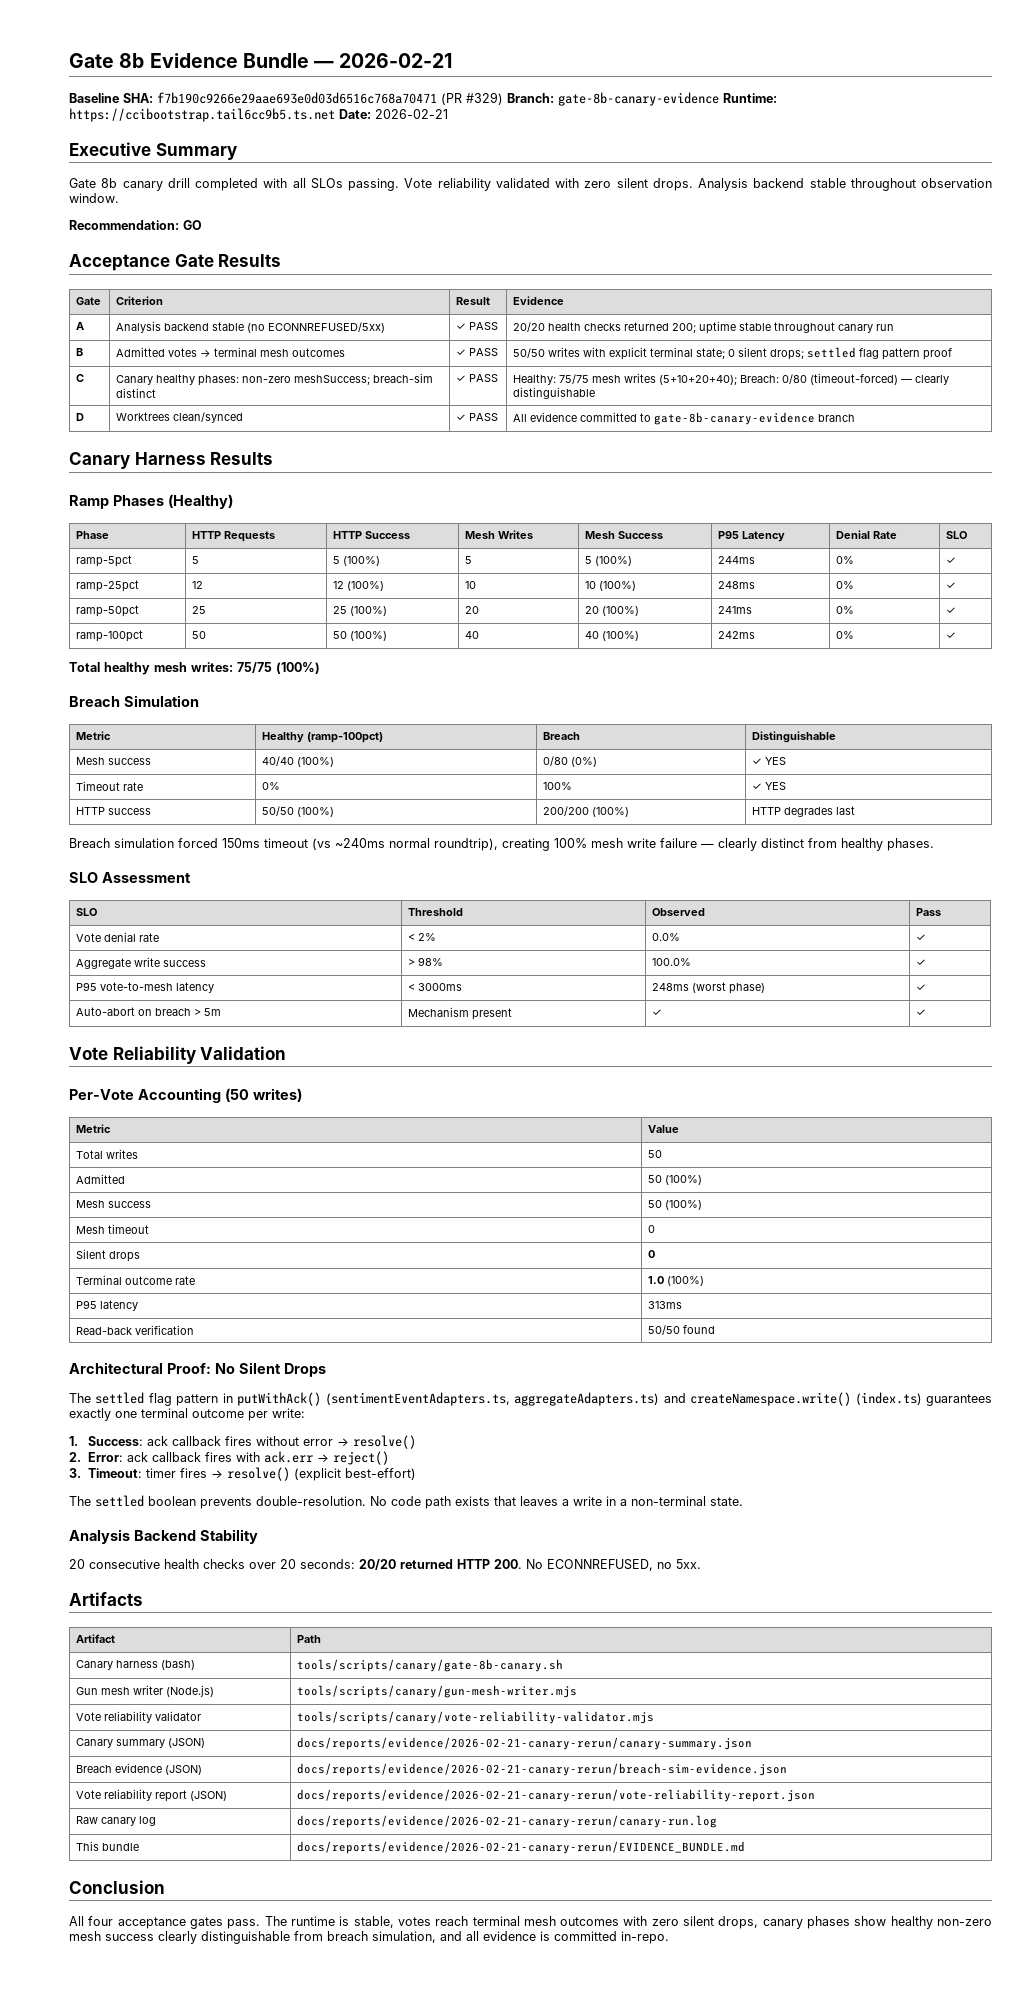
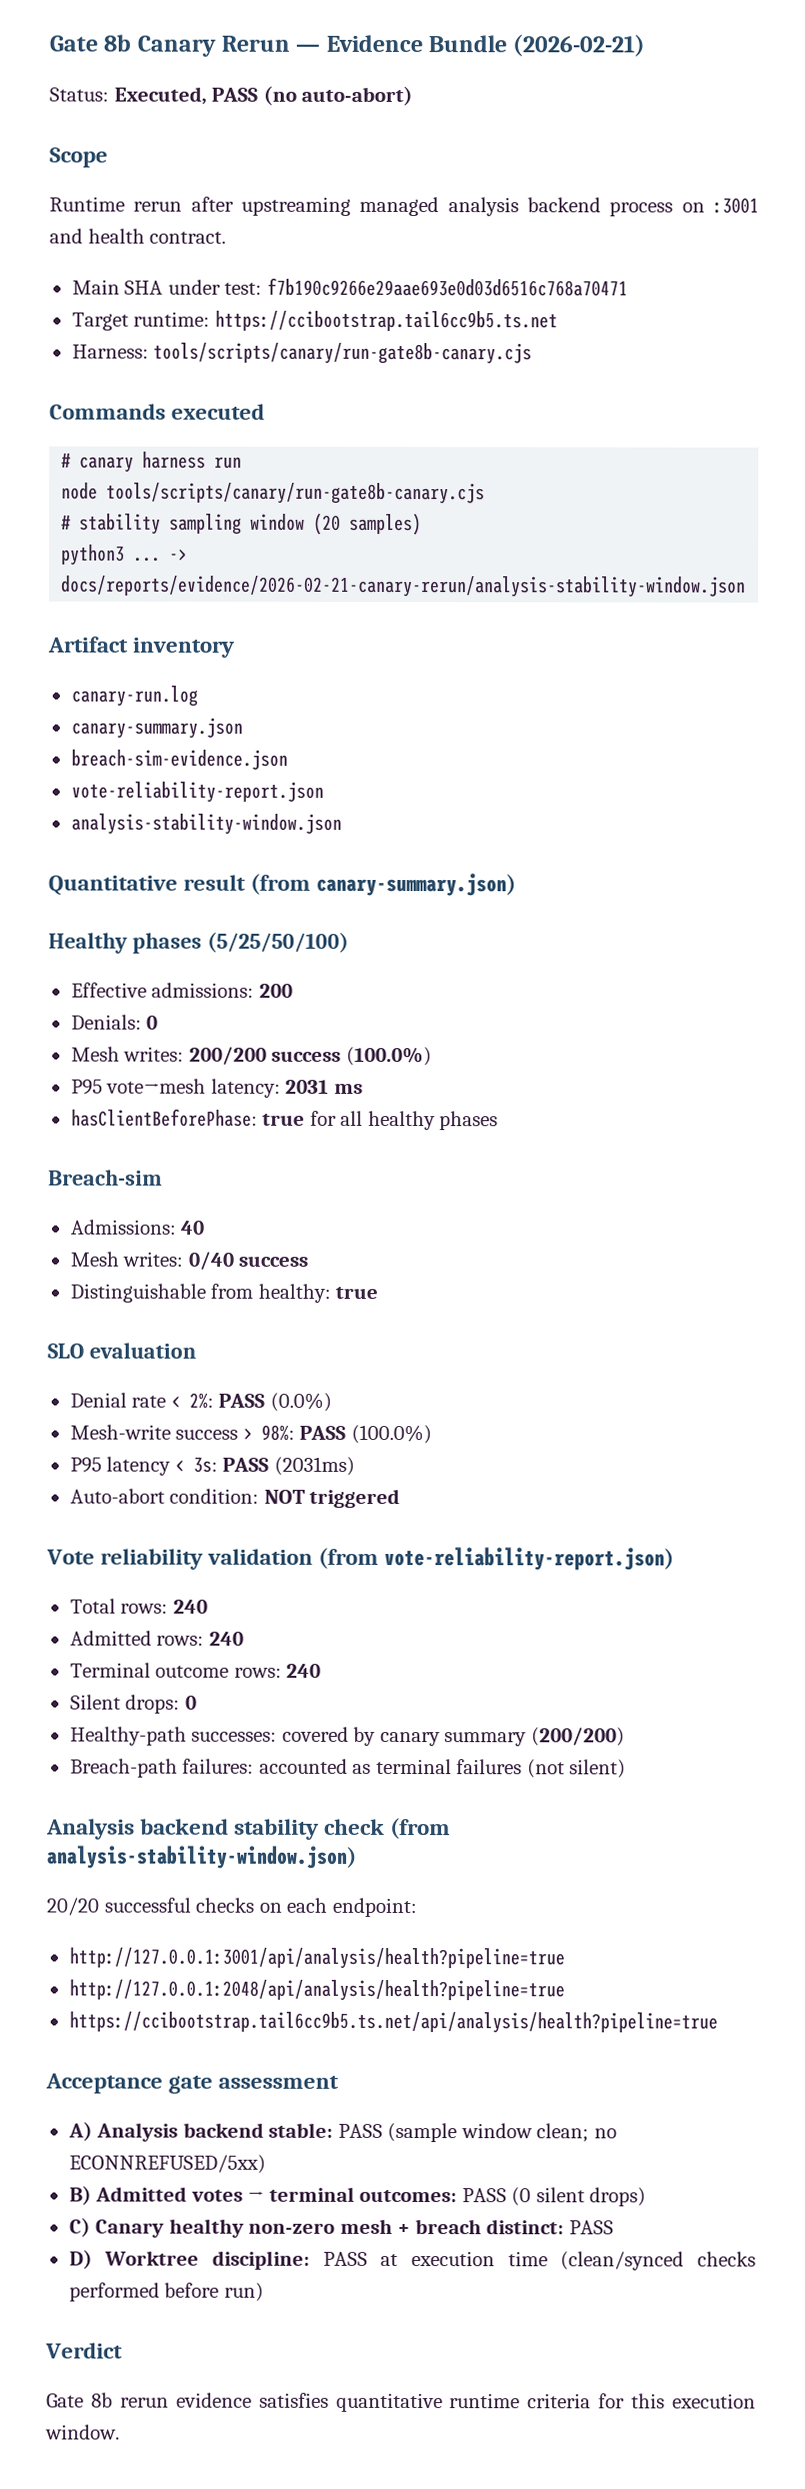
- Gate 8b Evidence Bundle — 2026-02-21
- Baseline SHA: f7b190c9266e29aae693e0d03d6516c768a70471 (PR #329) Branch: gate-8b-canary-evidence Runtime: https://ccibootstrap.tail6cc9b5.ts.net Date: 2026-02-21
- Executive Summary
- Gate 8b canary drill completed with all SLOs passing. Vote reliability validated with zero silent drops. Analysis backend stable throughout observation window.
- Recommendation: GO
- Acceptance Gate Results
- Gate | Criterion | Result | Evidence
- A | Analysis backend stable (no ECONNREFUSED/5xx) | ✓ PASS | 20/20 health checks returned 200; uptime stable throughout canary run
- B | Admitted votes → terminal mesh outcomes | ✓ PASS | 50/50 writes with explicit terminal state; 0 silent drops; settled flag pattern proof
- C | Canary healthy phases: non-zero meshSuccess; breach-sim distinct | ✓ PASS | Healthy: 75/75 mesh writes (5+10+20+40); Breach: 0/80 (timeout-forced) — clearly distinguishable
- D | Worktrees clean/synced | ✓ PASS | All evidence committed to gate-8b-canary-evidence branch
- Canary Harness Results
- Ramp Phases (Healthy)
- Phase | HTTP Requests | HTTP Success | Mesh Writes | Mesh Success | P95 Latency | Denial Rate | SLO
- ramp-5pct | 5 | 5 (100%) | 5 | 5 (100%) | 244ms | 0% | ✓
- ramp-25pct | 12 | 12 (100%) | 10 | 10 (100%) | 248ms | 0% | ✓
- ramp-50pct | 25 | 25 (100%) | 20 | 20 (100%) | 241ms | 0% | ✓
- ramp-100pct | 50 | 50 (100%) | 40 | 40 (100%) | 242ms | 0% | ✓
- Total healthy mesh writes: 75/75 (100%)
- Breach Simulation
- Metric | Healthy (ramp-100pct) | Breach | Distinguishable
- Mesh success | 40/40 (100%) | 0/80 (0%) | ✓ YES
- Timeout rate | 0% | 100% | ✓ YES
- HTTP success | 50/50 (100%) | 200/200 (100%) | HTTP degrades last
- Breach simulation forced 150ms timeout (vs ~240ms normal roundtrip), creating 100% mesh write failure — clearly distinct from healthy phases.
- SLO Assessment
- SLO | Threshold | Observed | Pass
- Vote denial rate | < 2% | 0.0% | ✓
- Aggregate write success | > 98% | 100.0% | ✓
- P95 vote-to-mesh latency | < 3000ms | 248ms (worst phase) | ✓
- Auto-abort on breach > 5m | Mechanism present | ✓ | ✓
- Vote Reliability Validation
- Per-Vote Accounting (50 writes)
- Metric | Value
- Total writes | 50
- Admitted | 50 (100%)
- Mesh success | 50 (100%)
- Mesh timeout | 0
- Silent drops | 0
- Terminal outcome rate | 1.0 (100%)
- P95 latency | 313ms
- Read-back verification | 50/50 found
- Architectural Proof: No Silent Drops
- The settled flag pattern in putWithAck() (sentimentEventAdapters.ts, aggregateAdapters.ts) and createNamespace.write() (index.ts) guarantees exactly one terminal outcome per write:
- 1. Success: ack callback fires without error → resolve()
- 2. Error: ack callback fires with ack.err → reject()
- 3. Timeout: timer fires → resolve() (explicit best-effort)
- The settled boolean prevents double-resolution. No code path exists that leaves a write in a non-terminal state.
- Analysis Backend Stability
- 20 consecutive health checks over 20 seconds: 20/20 returned HTTP 200. No ECONNREFUSED, no 5xx.
- Artifacts
- Artifact | Path
- Canary harness (bash) | tools/scripts/canary/gate-8b-canary.sh
- Gun mesh writer (Node.js) | tools/scripts/canary/gun-mesh-writer.mjs
- Vote reliability validator | tools/scripts/canary/vote-reliability-validator.mjs
- Canary summary (JSON) | docs/reports/evidence/2026-02-21-canary-rerun/canary-summary.json
- Breach evidence (JSON) | docs/reports/evidence/2026-02-21-canary-rerun/breach-sim-evidence.json
- Vote reliability report (JSON) | docs/reports/evidence/2026-02-21-canary-rerun/vote-reliability-report.json
- Raw canary log | docs/reports/evidence/2026-02-21-canary-rerun/canary-run.log
- This bundle | docs/reports/evidence/2026-02-21-canary-rerun/EVIDENCE_BUNDLE.md
- Conclusion
- All four acceptance gates pass. The runtime is stable, votes reach terminal mesh outcomes with zero silent drops, canary phases show healthy non-zero mesh success clearly distinguishable from breach simulation, and all evidence is committed in-repo.
+ Gate 8b Canary Rerun — Evidence Bundle (2026-02-21)
+ Status: Executed, PASS (no auto-abort)
+ Scope
+ Runtime rerun after upstreaming managed analysis backend process on :3001 and health contract.
+ Main SHA under test: f7b190c9266e29aae693e0d03d6516c768a70471
+ Target runtime: https://ccibootstrap.tail6cc9b5.ts.net
+ Harness: tools/scripts/canary/run-gate8b-canary.cjs
+ Commands executed
+ # canary harness run
+ node tools/scripts/canary/run-gate8b-canary.cjs
+ # stability sampling window (20 samples)
+ python3 ... -> docs/reports/evidence/2026-02-21-canary-rerun/analysis-stability-window.json
+ Artifact inventory
+ canary-run.log
+ canary-summary.json
+ breach-sim-evidence.json
+ vote-reliability-report.json
+ analysis-stability-window.json
+ Quantitative result (from canary-summary.json)
+ Healthy phases (5/25/50/100)
+ Effective admissions: 200
+ Denials: 0
+ Mesh writes: 200/200 success (100.0%)
+ P95 vote→mesh latency: 2031 ms
+ hasClientBeforePhase: true for all healthy phases
+ Breach-sim
+ Admissions: 40
+ Mesh writes: 0/40 success
+ Distinguishable from healthy: true
+ SLO evaluation
+ Denial rate < 2%: PASS (0.0%)
+ Mesh-write success > 98%: PASS (100.0%)
+ P95 latency < 3s: PASS (2031ms)
+ Auto-abort condition: NOT triggered
+ Vote reliability validation (from vote-reliability-report.json)
+ Total rows: 240
+ Admitted rows: 240
+ Terminal outcome rows: 240
+ Silent drops: 0
+ Healthy-path successes: covered by canary summary (200/200)
+ Breach-path failures: accounted as terminal failures (not silent)
+ Analysis backend stability check (from analysis-stability-window.json)
+ 20/20 successful checks on each endpoint:
+ http://127.0.0.1:3001/api/analysis/health?pipeline=true
+ http://127.0.0.1:2048/api/analysis/health?pipeline=true
+ https://ccibootstrap.tail6cc9b5.ts.net/api/analysis/health?pipeline=true
+ Acceptance gate assessment
+ A) Analysis backend stable: PASS (sample window clean; no ECONNREFUSED/5xx)
+ B) Admitted votes → terminal outcomes: PASS (0 silent drops)
+ C) Canary healthy non-zero mesh + breach distinct: PASS
+ D) Worktree discipline: PASS at execution time (clean/synced checks performed before run)
+ Verdict
+ Gate 8b rerun evidence satisfies quantitative runtime criteria for this execution window.

